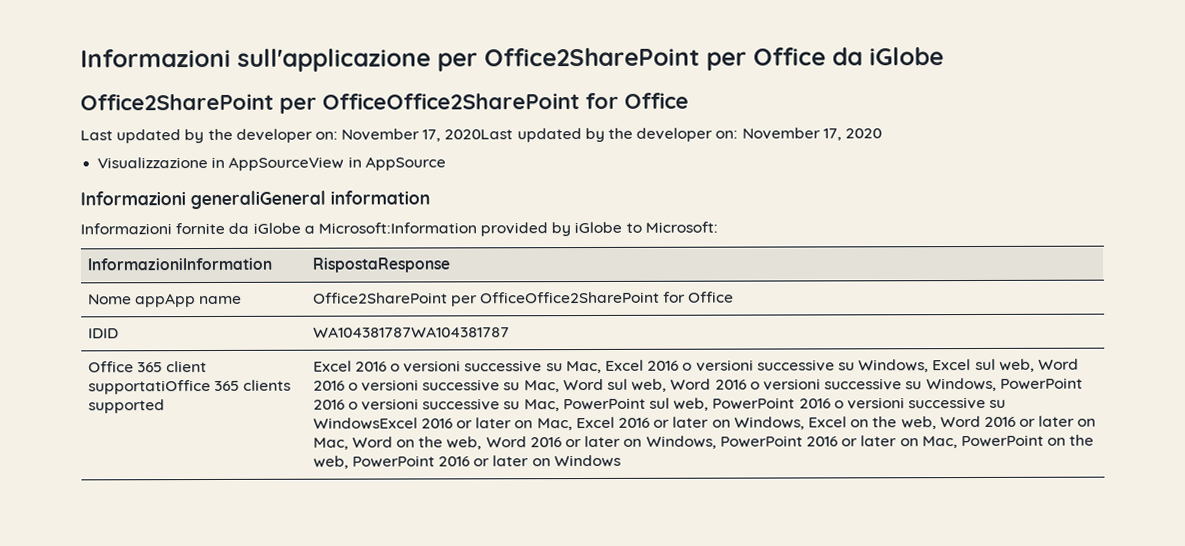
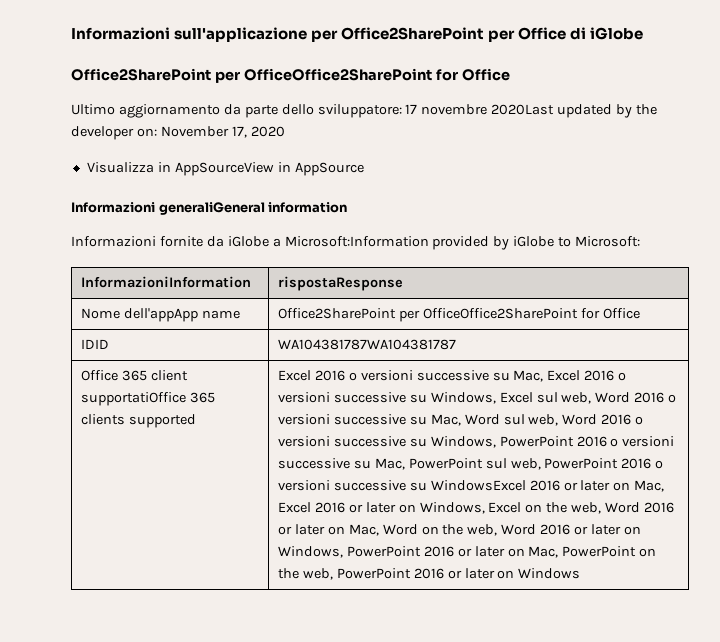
- Informazioni sull'applicazione per Office2SharePoint per Office da iGlobe
+ Informazioni sull'applicazione per Office2SharePoint per Office di iGlobe
- Last updated by the developer on: November 17, 2020Last updated by the developer on: November 17, 2020
+ Ultimo aggiornamento da parte dello sviluppatore: 17 novembre 2020Last updated by the developer on: November 17, 2020
- Visualizzazione in AppSourceView in AppSource
+ Visualizza in AppSourceView in AppSource
- InformazioniInformation | RispostaResponse
+ InformazioniInformation | rispostaResponse
- Nome appApp name | Office2SharePoint per OfficeOffice2SharePoint for Office
+ Nome dell'appApp name | Office2SharePoint per OfficeOffice2SharePoint for Office

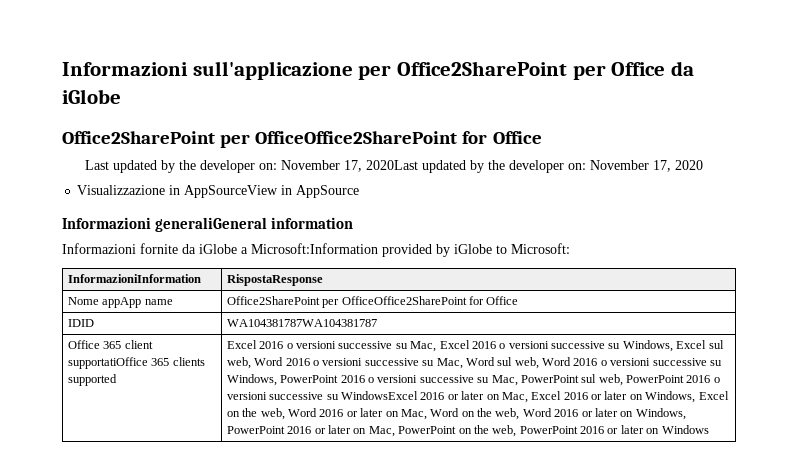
- Informazioni sull'applicazione per Office2SharePoint per Office di iGlobe
+ Informazioni sull'applicazione per Office2SharePoint per Office da iGlobe
- Ultimo aggiornamento da parte dello sviluppatore: 17 novembre 2020Last updated by the developer on: November 17, 2020
+ Last updated by the developer on: November 17, 2020Last updated by the developer on: November 17, 2020
- Visualizza in AppSourceView in AppSource
+ Visualizzazione in AppSourceView in AppSource
- InformazioniInformation | rispostaResponse
+ InformazioniInformation | RispostaResponse
- Nome dell'appApp name | Office2SharePoint per OfficeOffice2SharePoint for Office
+ Nome appApp name | Office2SharePoint per OfficeOffice2SharePoint for Office

